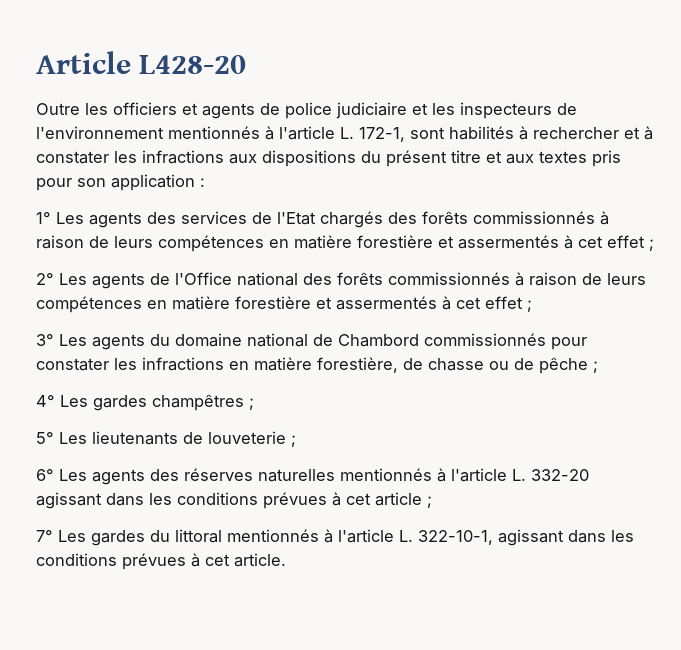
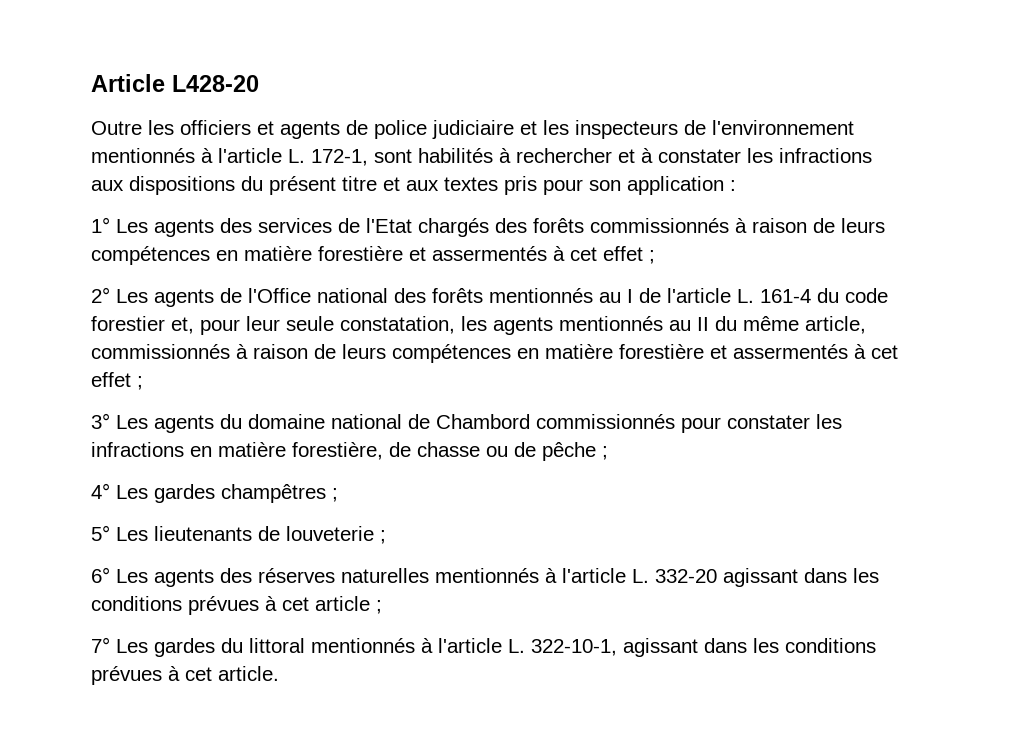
- 2° Les agents de l'Office national des forêts commissionnés à raison de leurs compétences en matière forestière et assermentés à cet effet ;
+ 2° Les agents de l'Office national des forêts mentionnés au I de l'article L. 161-4 du code forestier et, pour leur seule constatation, les agents mentionnés au II du même article, commissionnés à raison de leurs compétences en matière forestière et assermentés à cet effet ;

